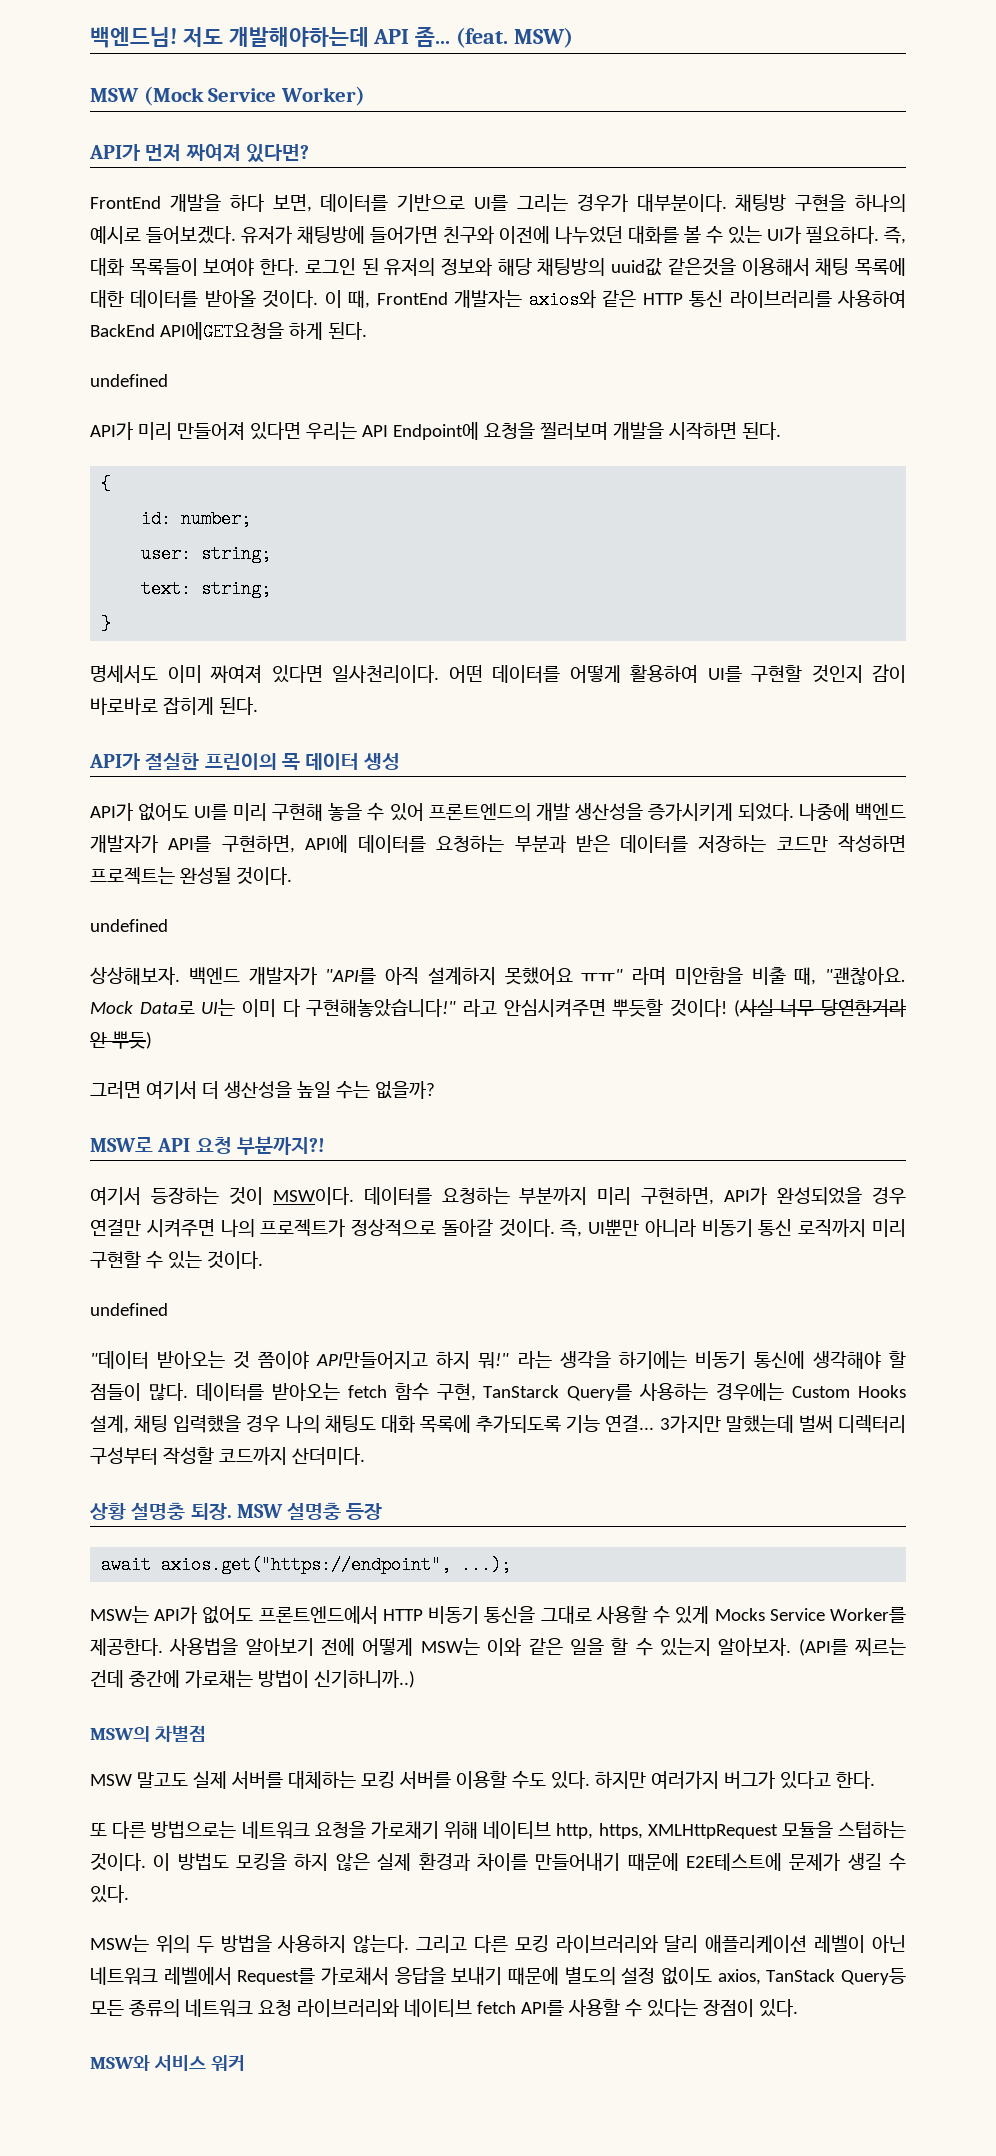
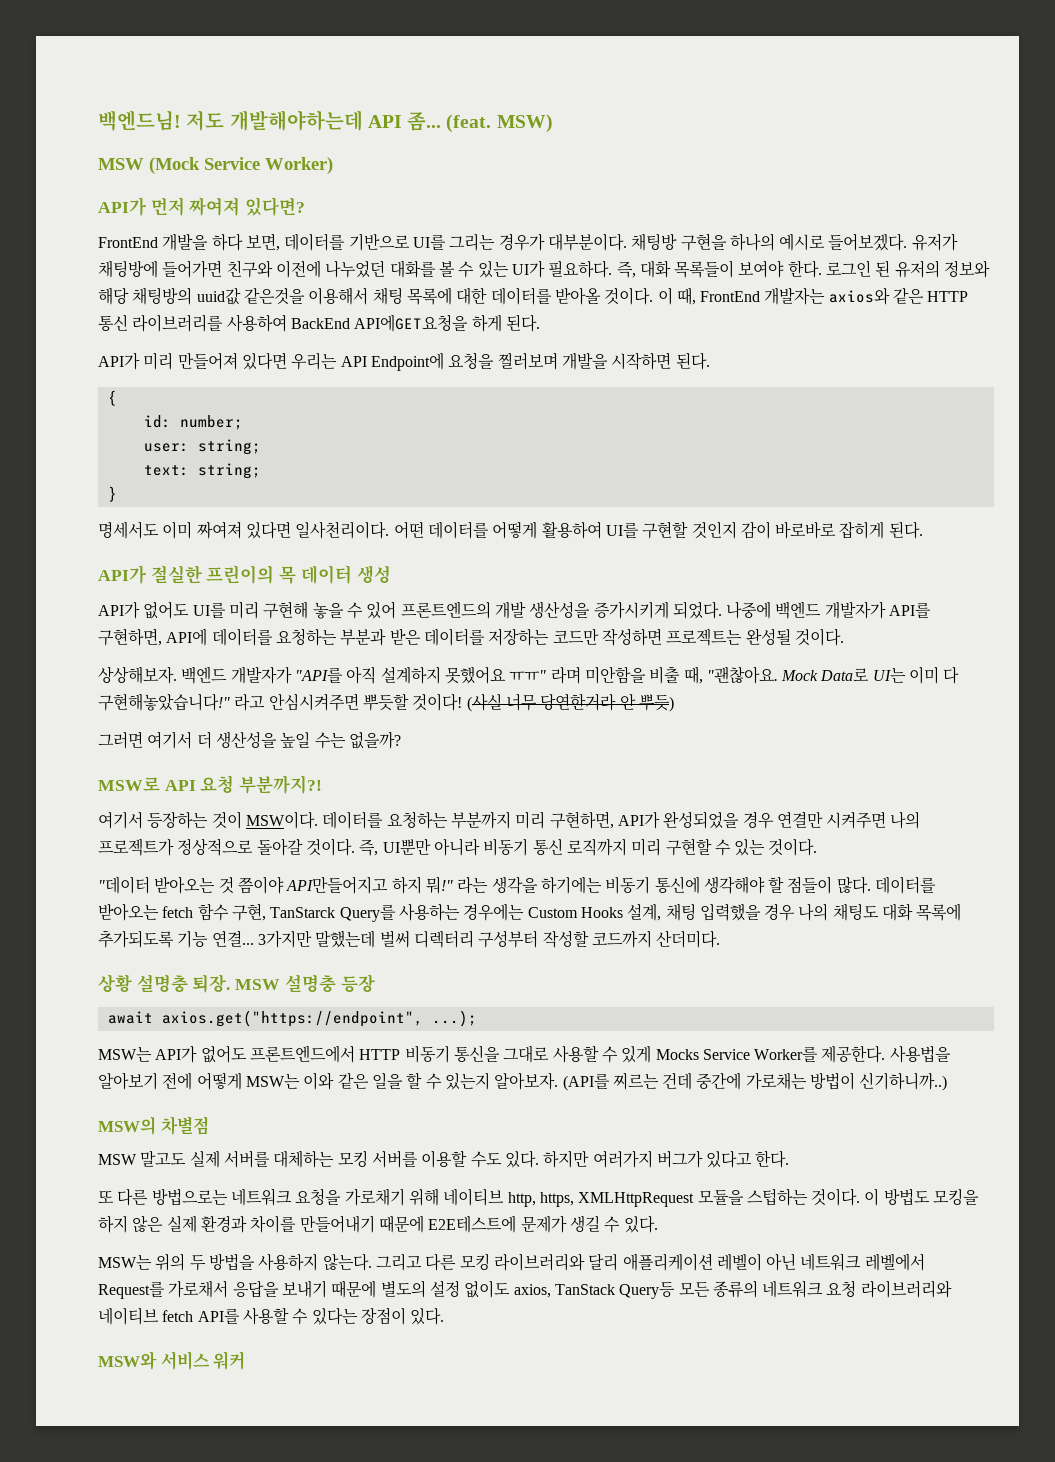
  이 때, FrontEnd 개발자는 axios와 같은 HTTP 통신 라이브러리를 사용하여 BackEnd API에GET요청을 하게 된다.
- undefined
  나중에 백엔드 개발자가 API를 구현하면, API에 데이터를 요청하는 부분과 받은 데이터를 저장하는 코드만 작성하면 프로젝트는 완성될 것이다.
- undefined
  즉, UI뿐만 아니라 비동기 통신 로직까지 미리 구현할 수 있는 것이다.
- undefined

